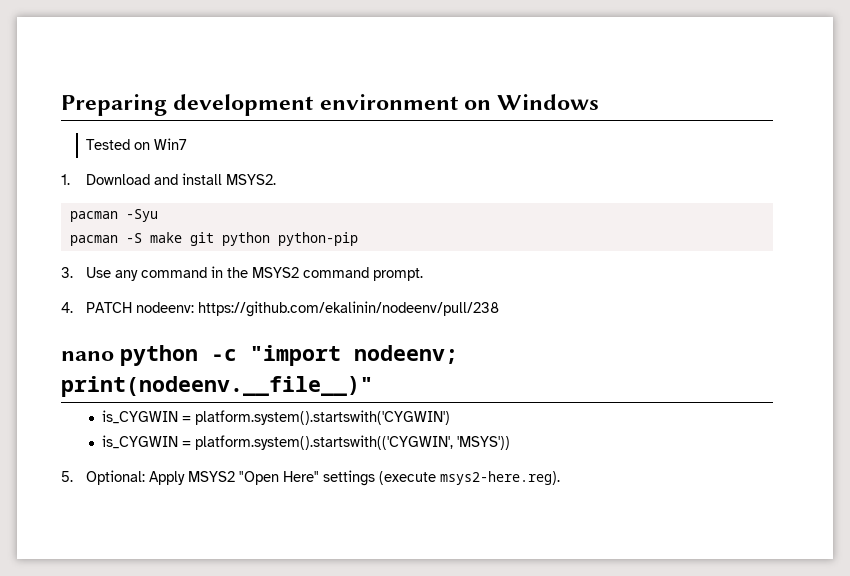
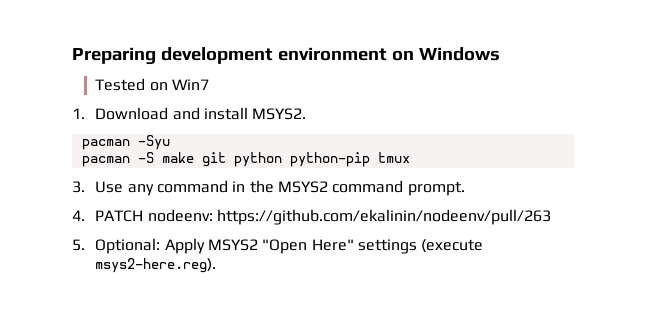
- pacman -S make git python python-pip
+ pacman -S make git python python-pip tmux
- 4. PATCH nodeenv: https://github.com/ekalinin/nodeenv/pull/238
- nano python -c "import nodeenv; print(nodeenv.__file__)"
- is_CYGWIN = platform.system().startswith('CYGWIN')
- is_CYGWIN = platform.system().startswith(('CYGWIN', 'MSYS'))
+ 4. PATCH nodeenv: https://github.com/ekalinin/nodeenv/pull/263

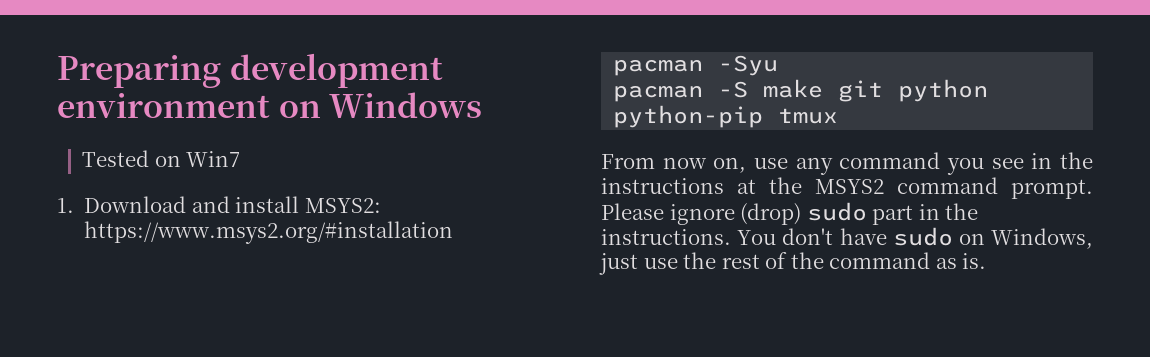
- 1. Download and install MSYS2.
+ 1. Download and install MSYS2: https://www.msys2.org/#installation
- 3. Use any command in the MSYS2 command prompt.
- 4. PATCH nodeenv: https://github.com/ekalinin/nodeenv/pull/263
- 5. Optional: Apply MSYS2 "Open Here" settings (execute msys2-here.reg).
+ From now on, use any command you see in the instructions at the MSYS2 command prompt. Please ignore (drop) sudo part in the instructions. You don't have sudo on Windows, just use the rest of the command as is.

